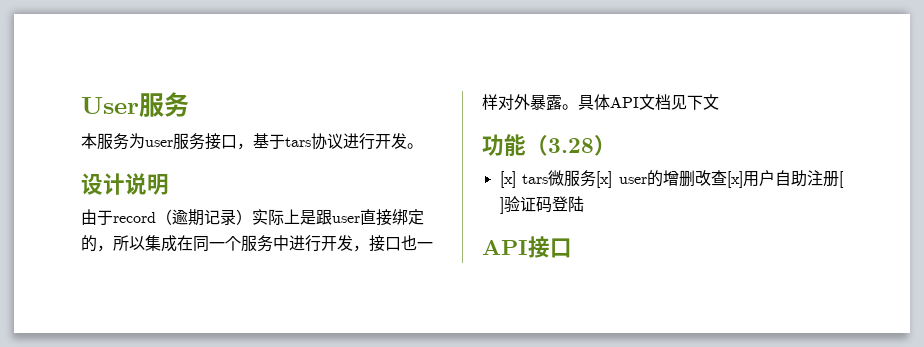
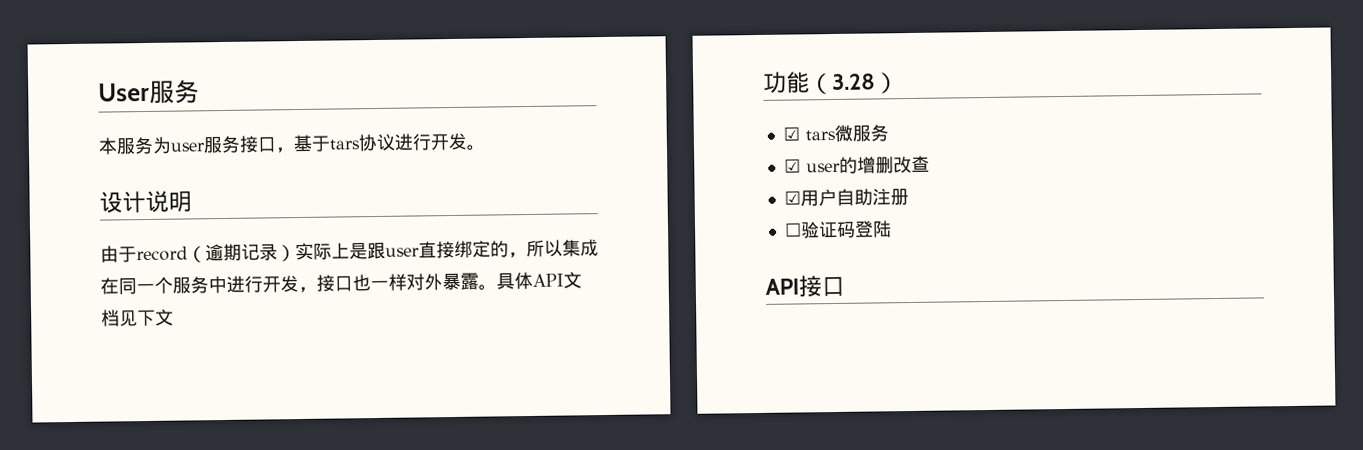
- [x] tars微服务[x] user的增删改查[x]用户自助注册[ ]验证码登陆
+ ☑ tars微服务
+ ☑ user的增删改查
+ ☑用户自助注册
+ ☐验证码登陆

